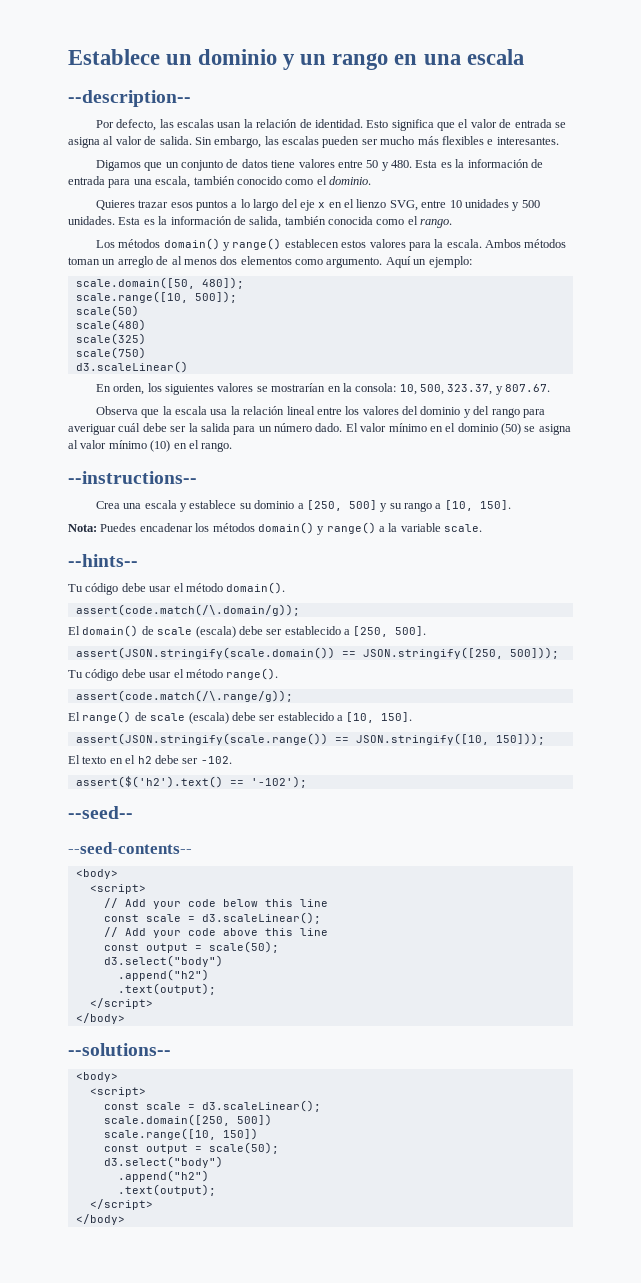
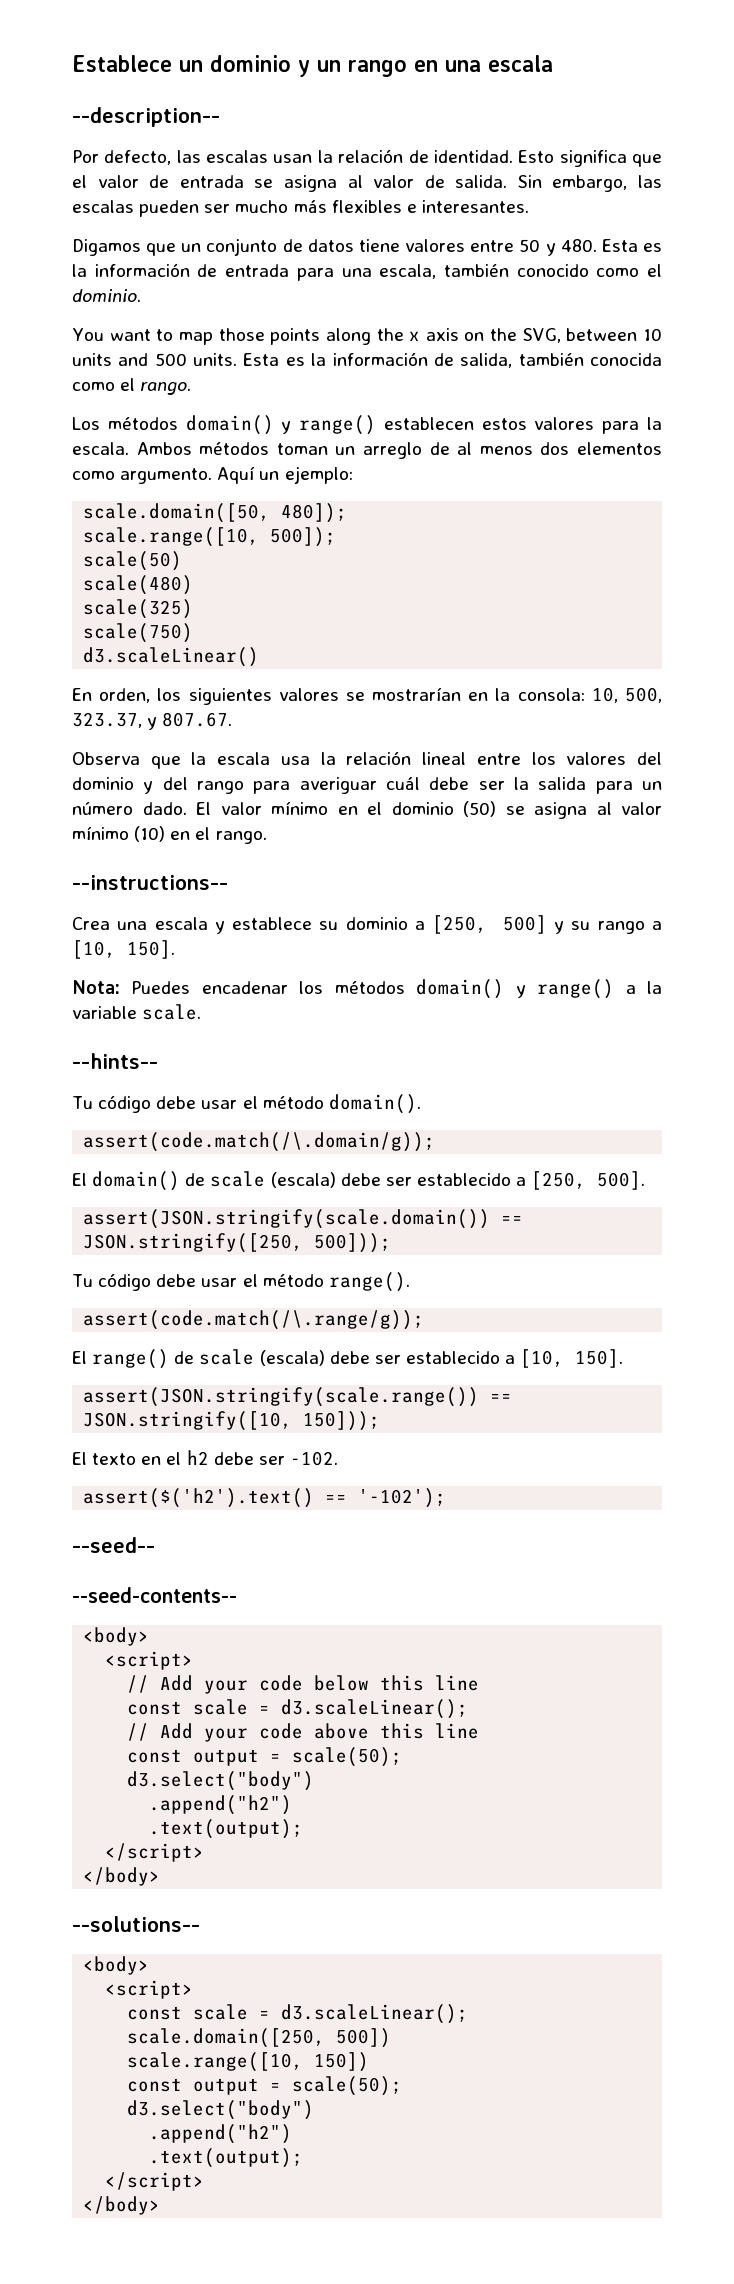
- Quieres trazar esos puntos a lo largo del eje x en el lienzo SVG, entre 10 unidades y 500 unidades.
+ You want to map those points along the x axis on the SVG, between 10 units and 500 units.

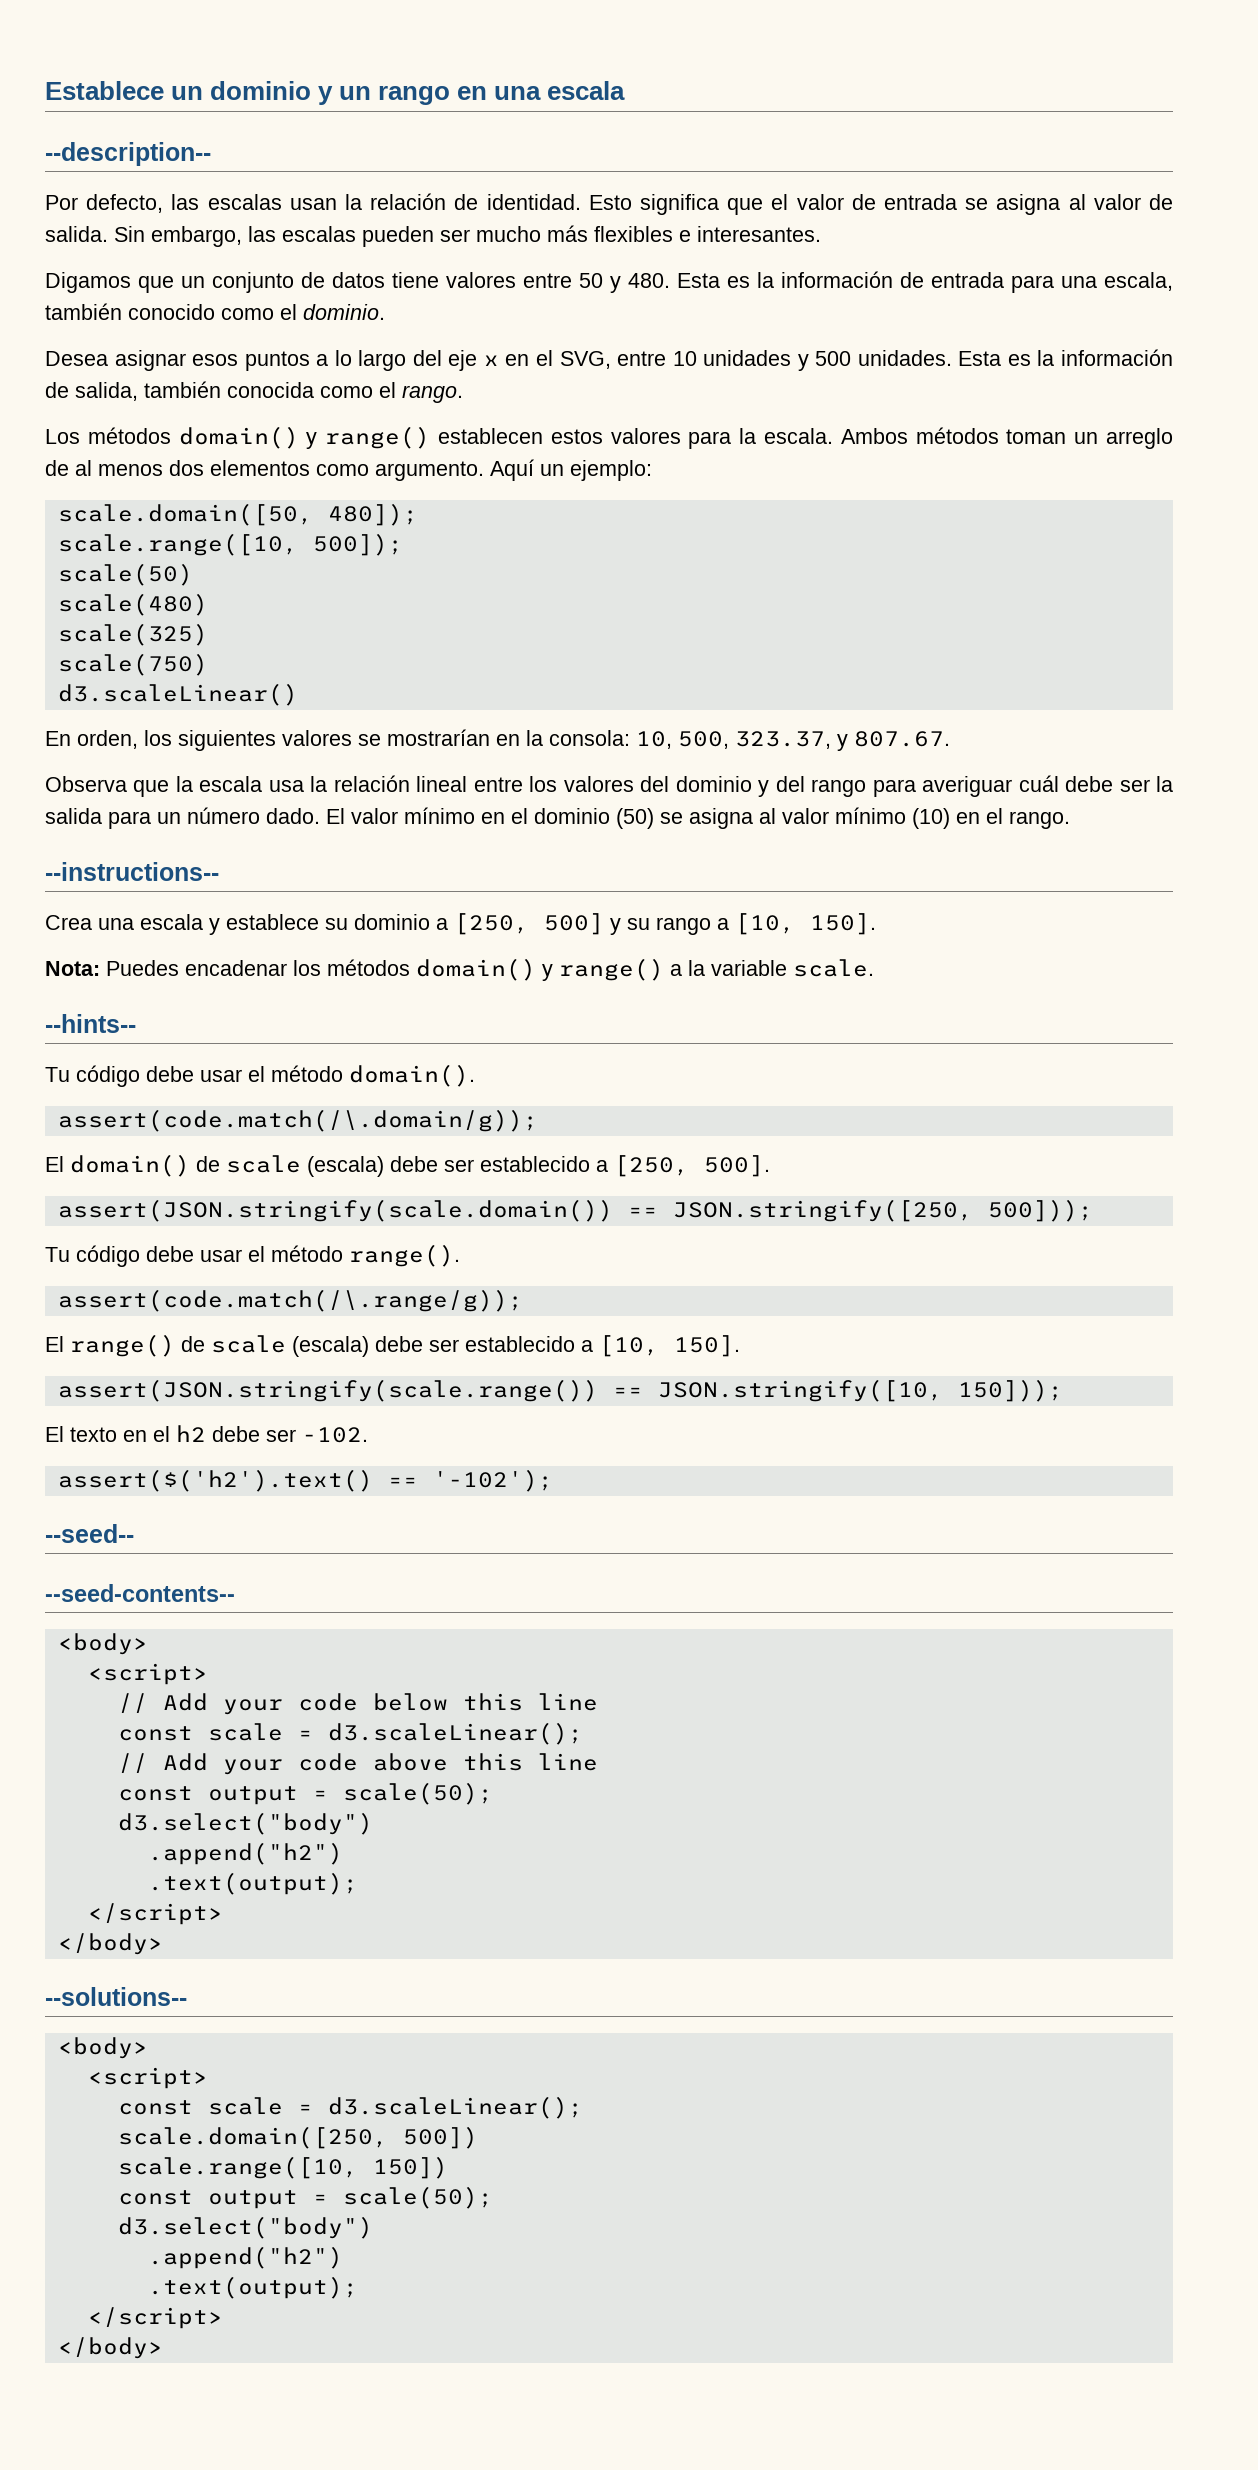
- You want to map those points along the x axis on the SVG, between 10 units and 500 units.
+ Desea asignar esos puntos a lo largo del eje x en el SVG, entre 10 unidades y 500 unidades.

